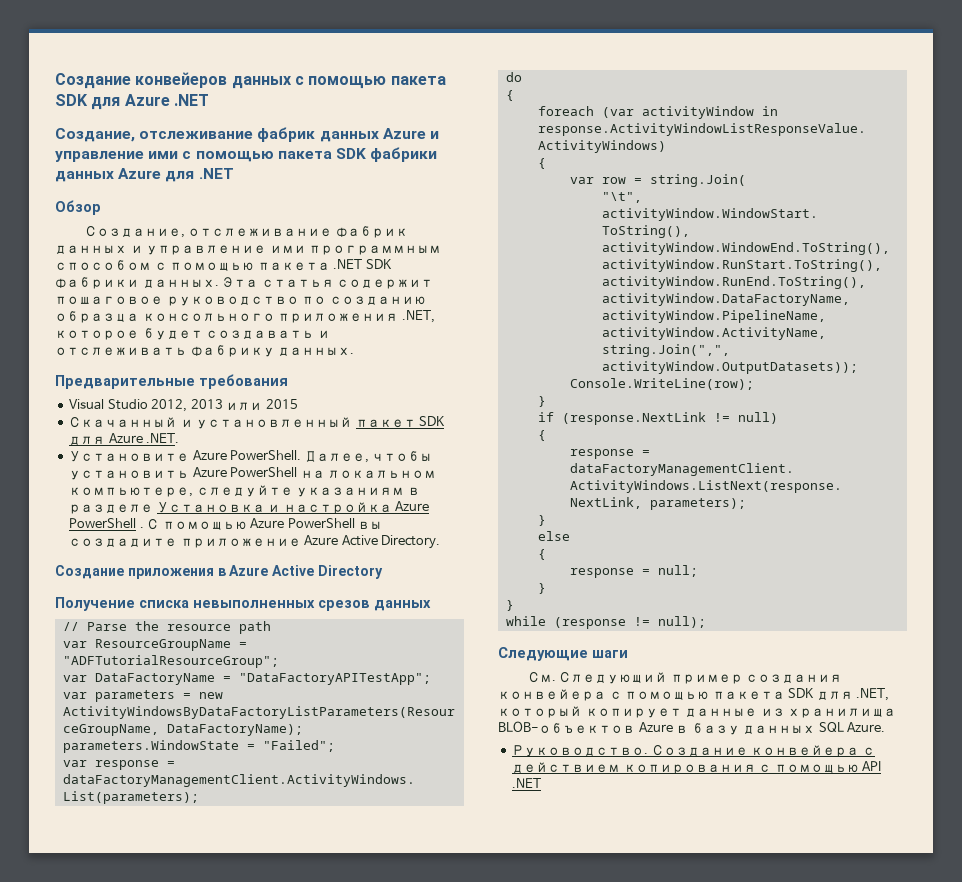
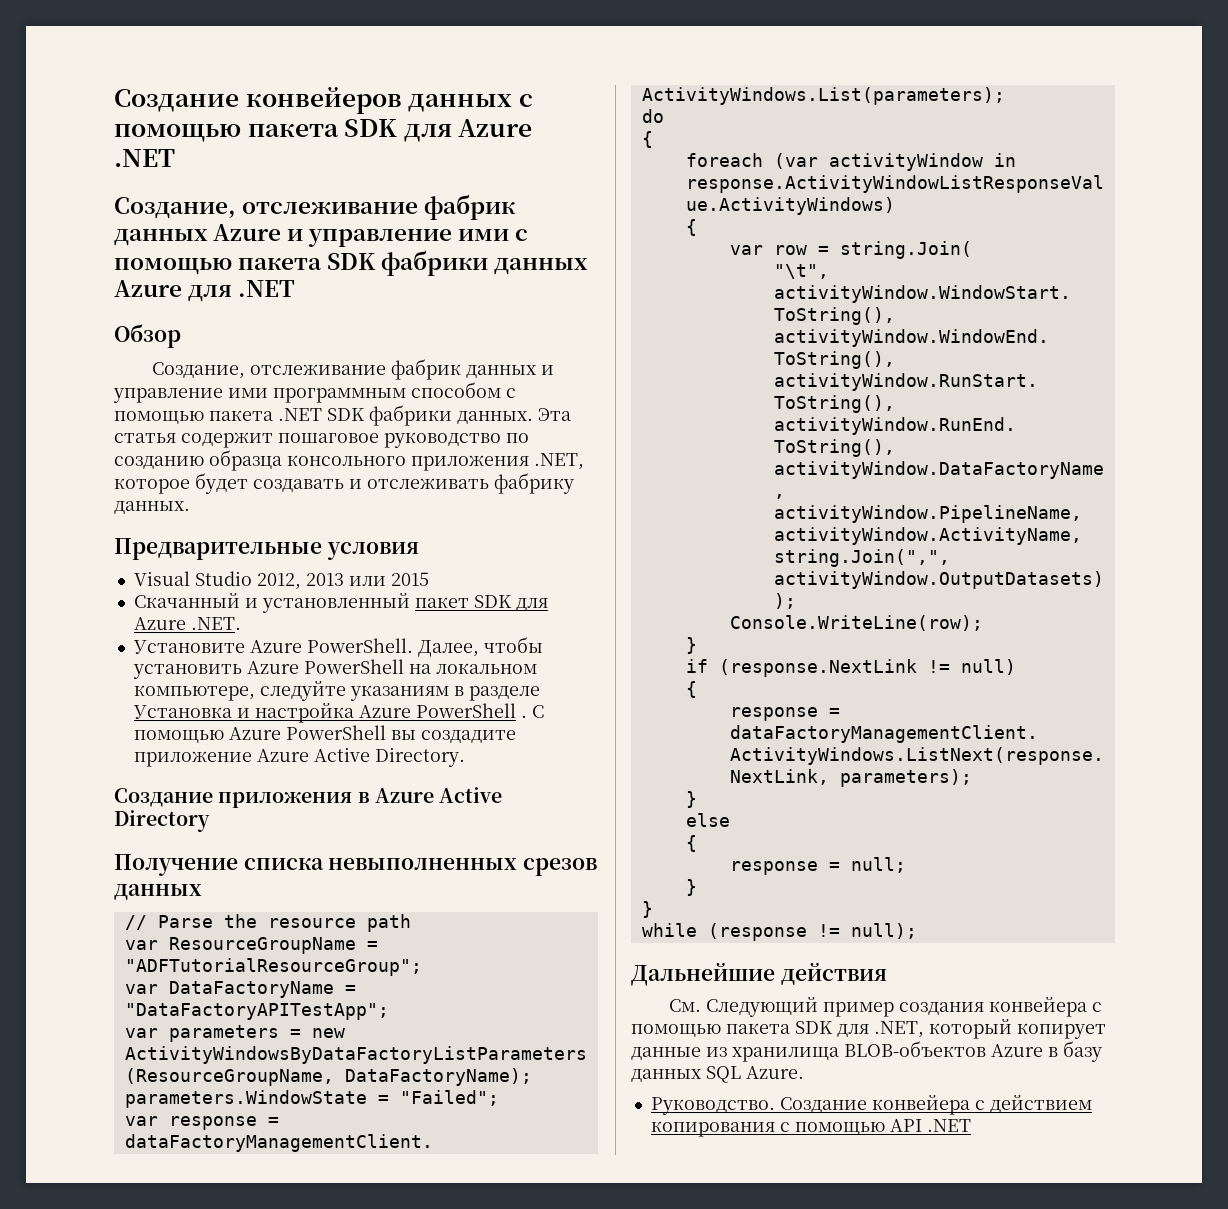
- Предварительные требования
+ Предварительные условия
- Следующие шаги
+ Дальнейшие действия

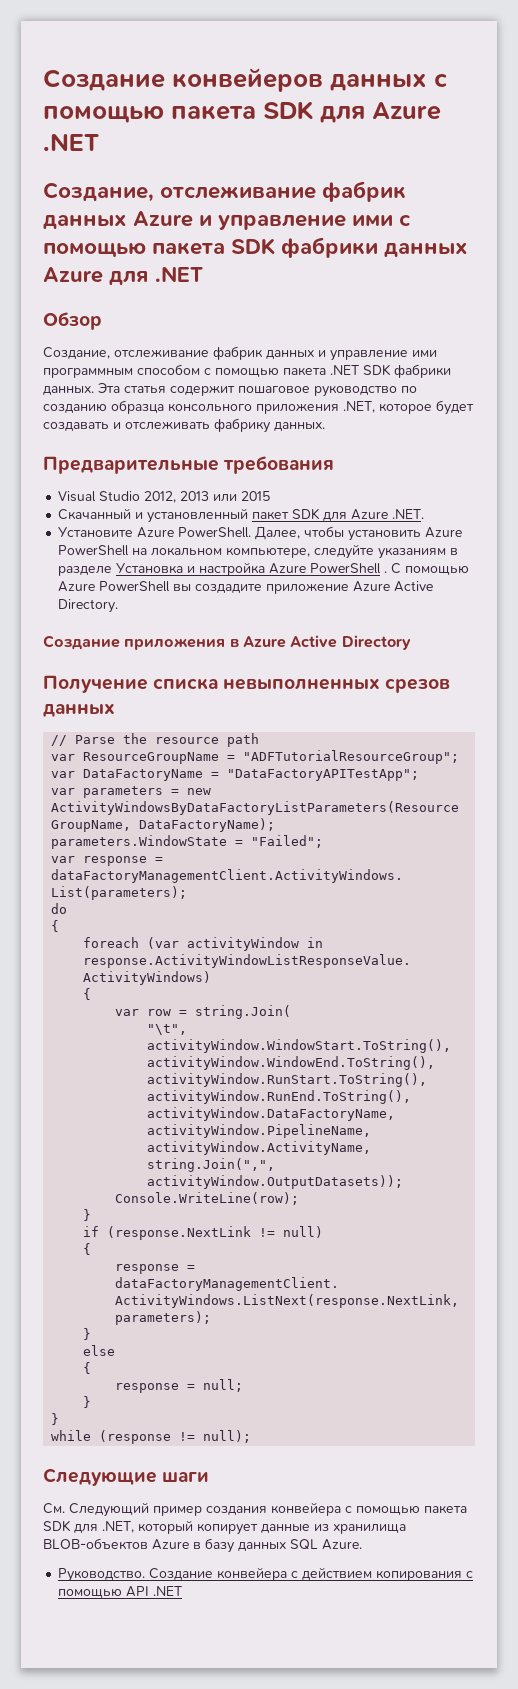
- Предварительные условия
+ Предварительные требования
- Дальнейшие действия
+ Следующие шаги

